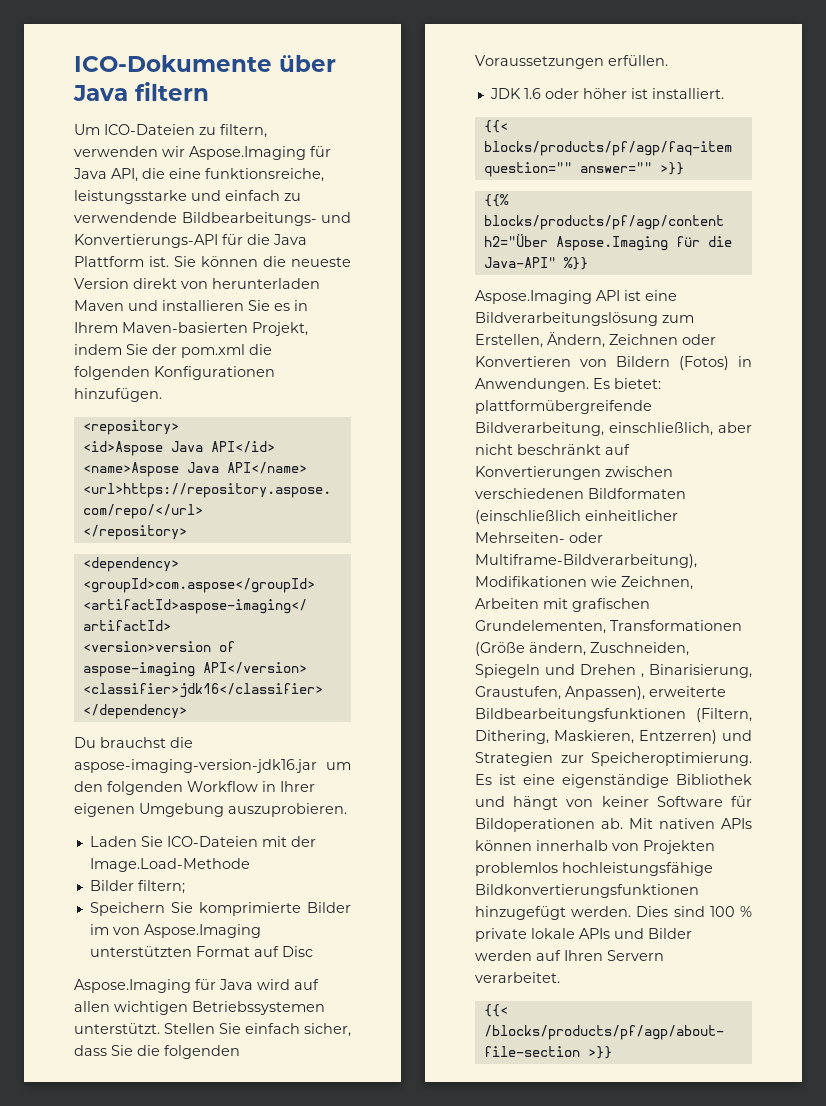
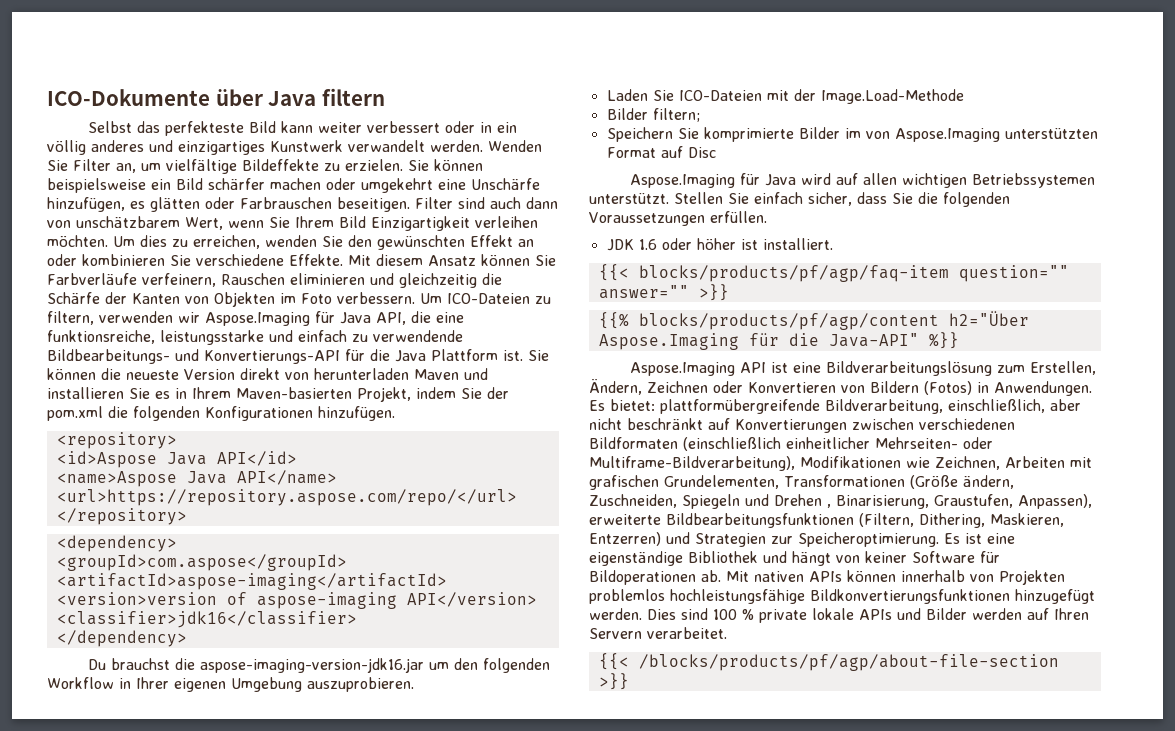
+ Selbst das perfekteste Bild kann weiter verbessert oder in ein völlig anderes und einzigartiges Kunstwerk verwandelt werden. Wenden Sie Filter an, um vielfältige Bildeffekte zu erzielen. Sie können beispielsweise ein Bild schärfer machen oder umgekehrt eine Unschärfe hinzufügen, es glätten oder Farbrauschen beseitigen. Filter sind auch dann von unschätzbarem Wert, wenn Sie Ihrem Bild Einzigartigkeit verleihen möchten. Um dies zu erreichen, wenden Sie den gewünschten Effekt an oder kombinieren Sie verschiedene Effekte. Mit diesem Ansatz können Sie Farbverläufe verfeinern, Rauschen eliminieren und gleichzeitig die Schärfe der Kanten von Objekten im Foto verbessern.

